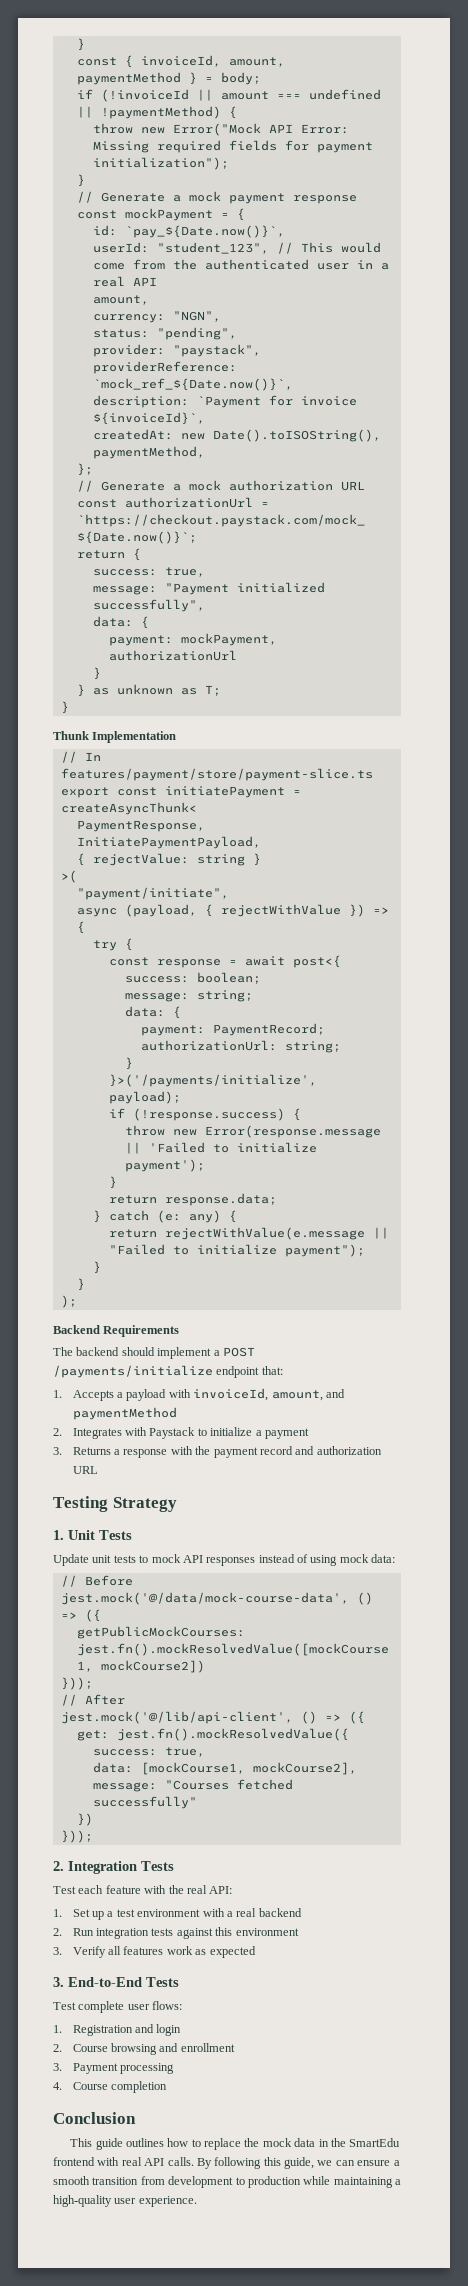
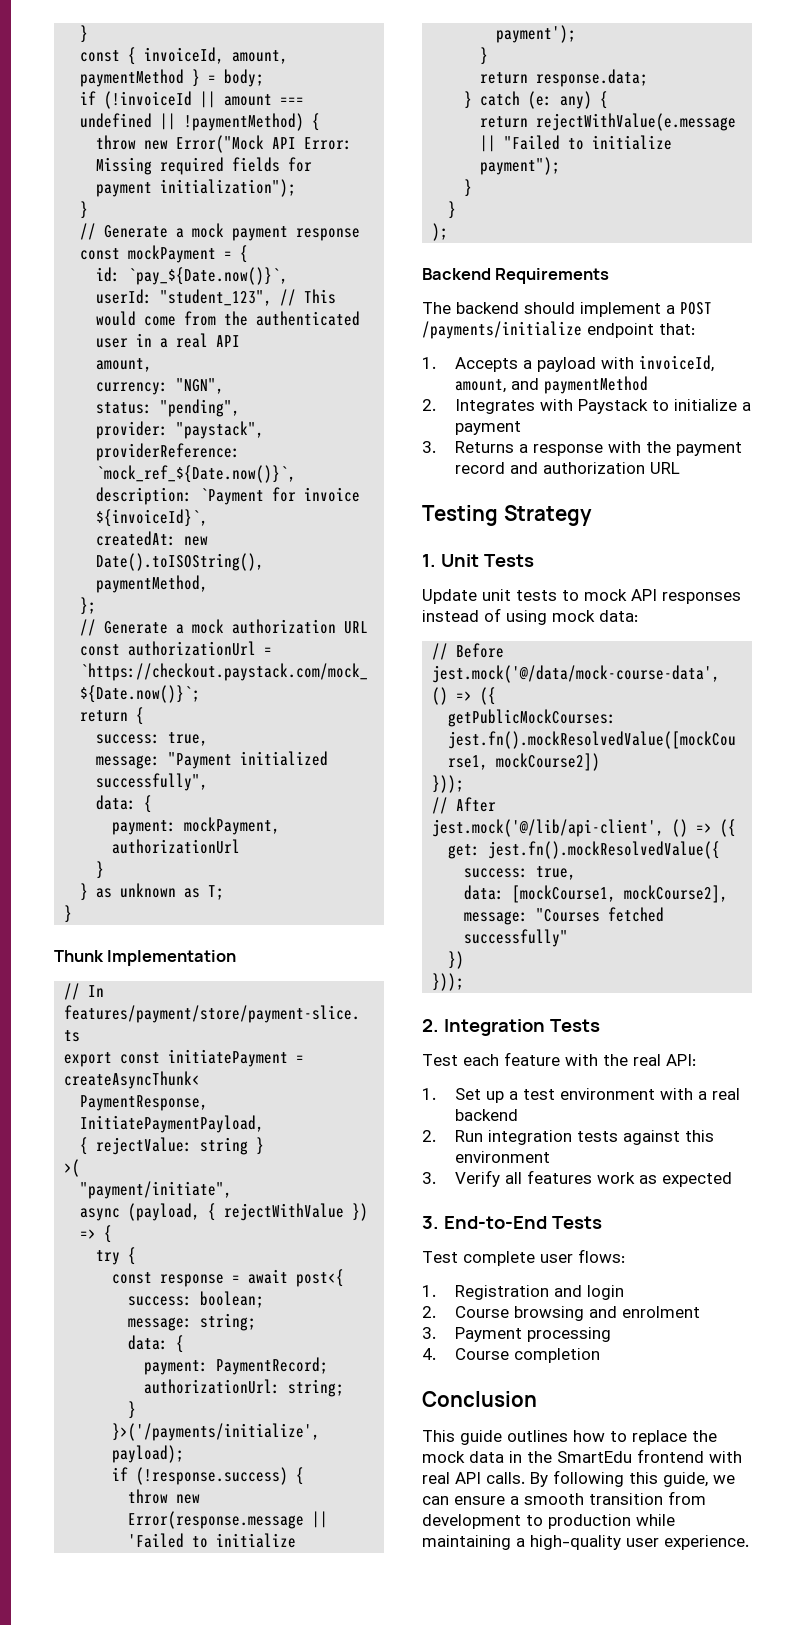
- 2. Course browsing and enrollment
+ 2. Course browsing and enrolment

